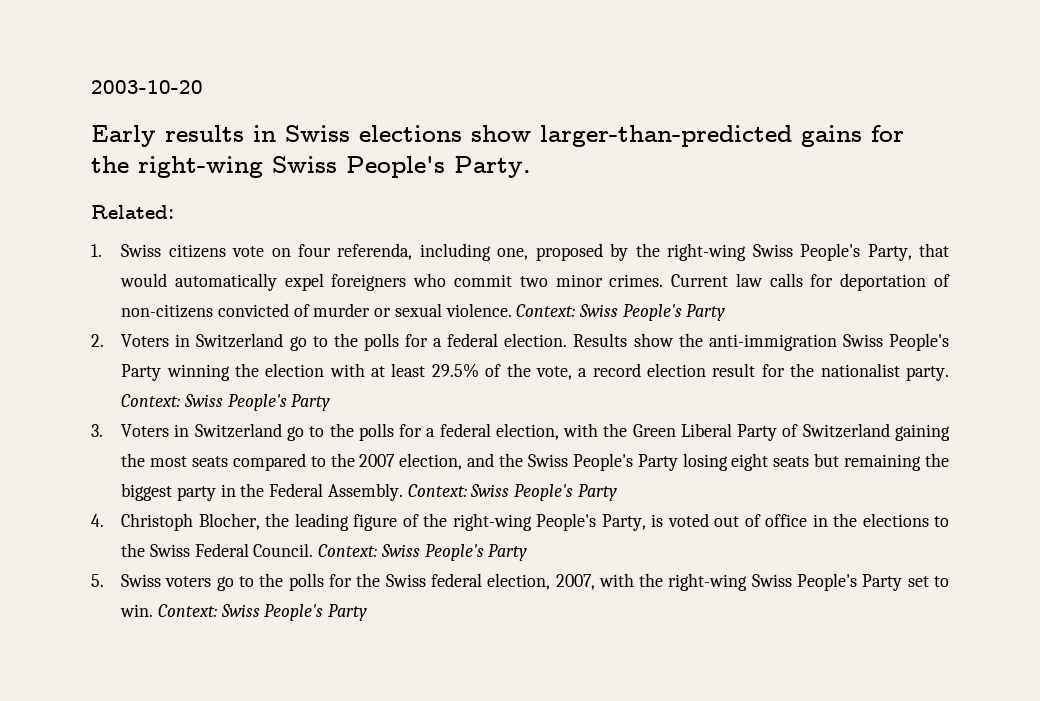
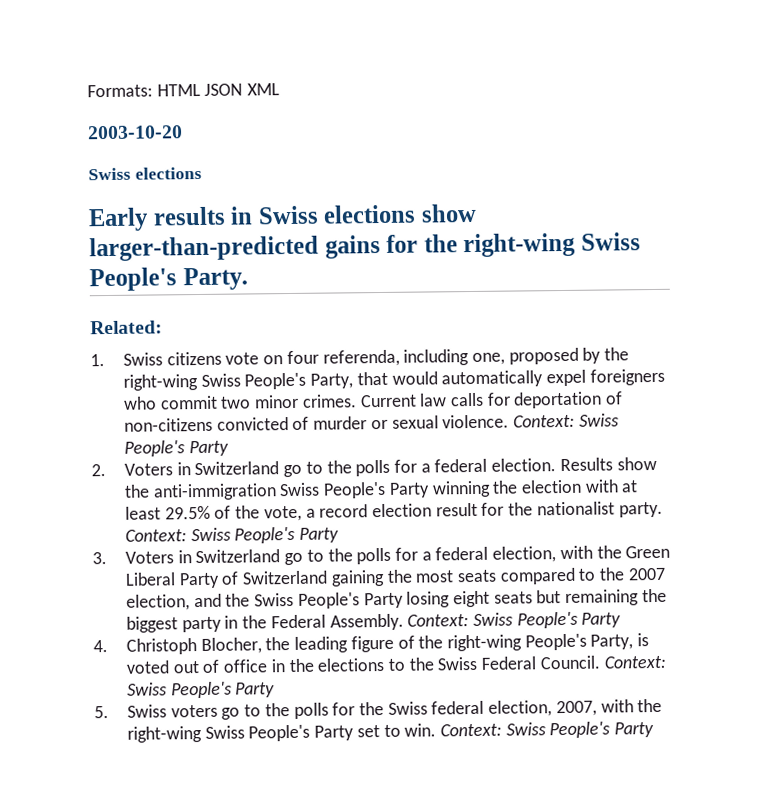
+ Formats: HTML JSON XML
  2003-10-20
+ Swiss elections

